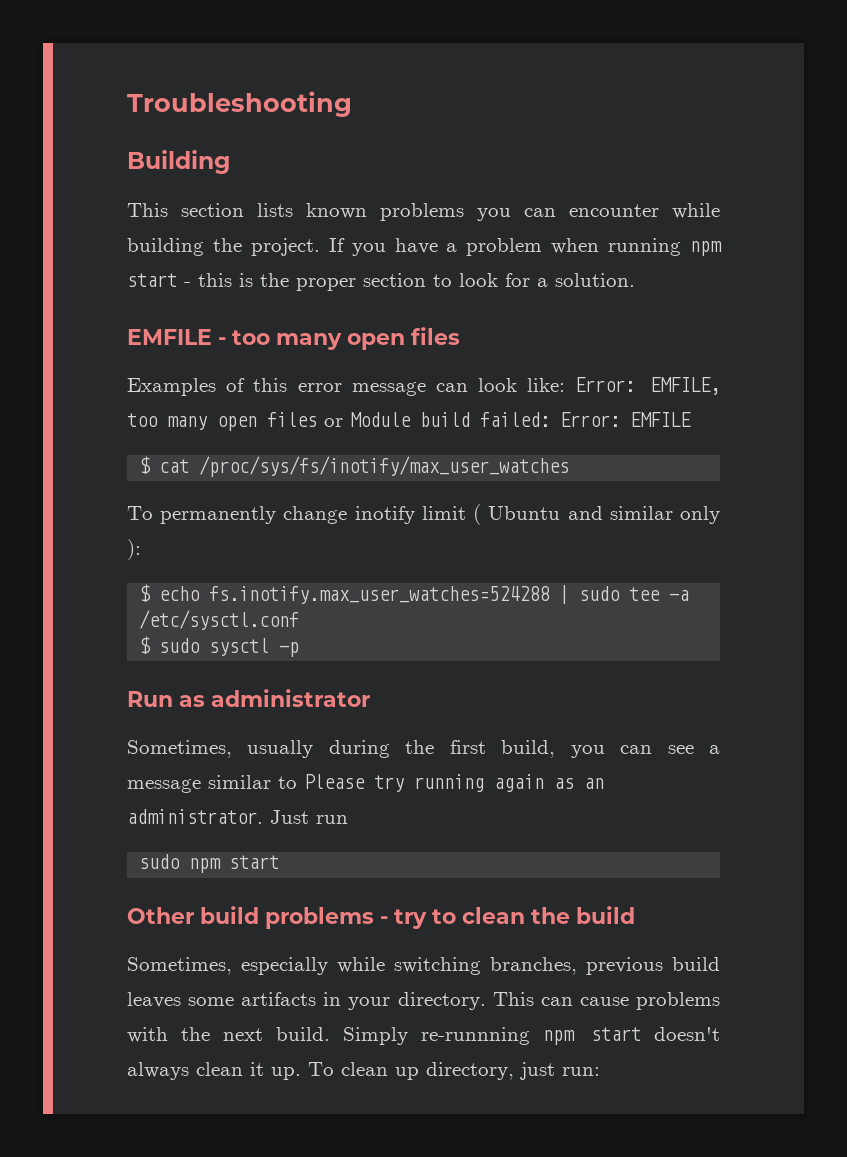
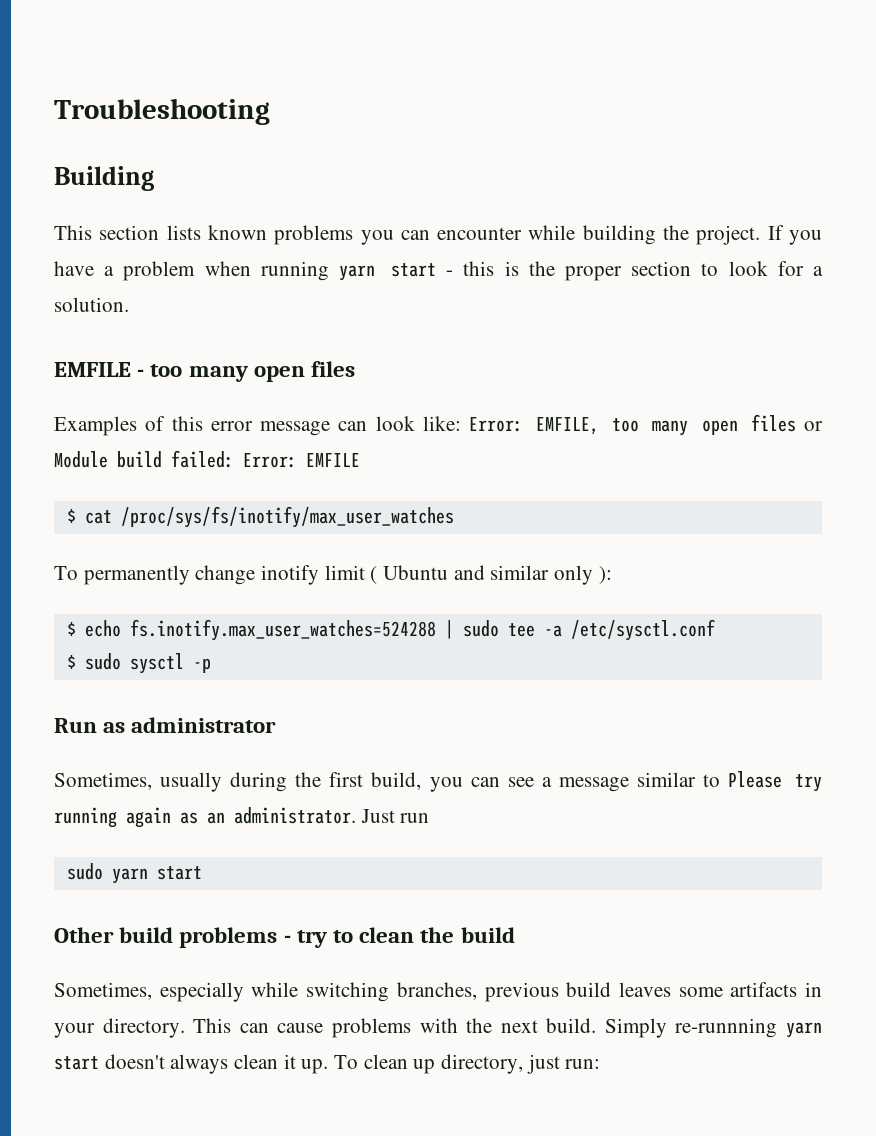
- If you have a problem when running npm start - this is the proper section to look for a solution.
+ If you have a problem when running yarn start - this is the proper section to look for a solution.
- sudo npm start
+ sudo yarn start
- Simply re-runnning npm start doesn't always clean it up.
+ Simply re-runnning yarn start doesn't always clean it up.

